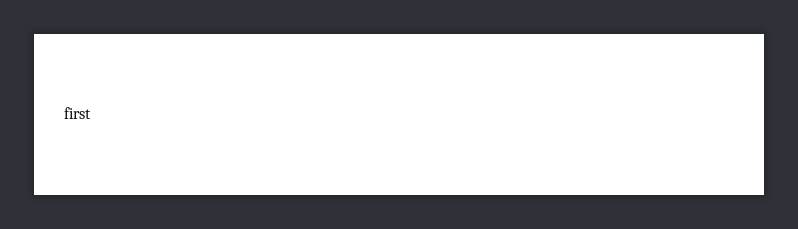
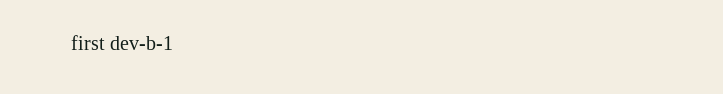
- first
+ first dev-b-1

